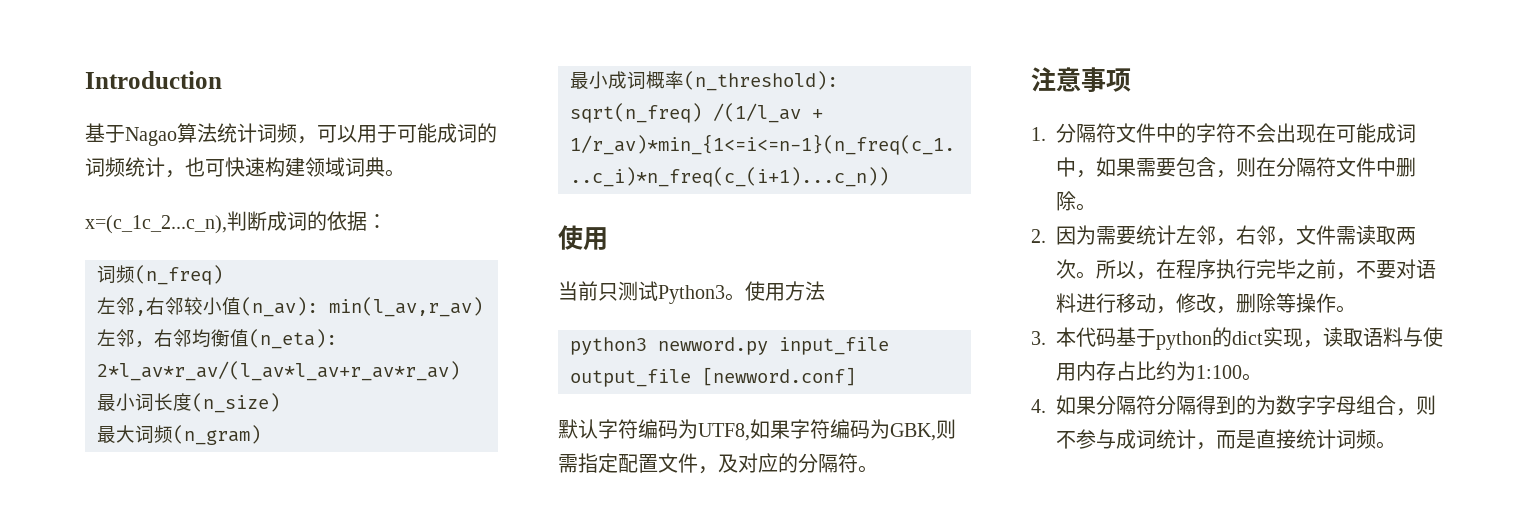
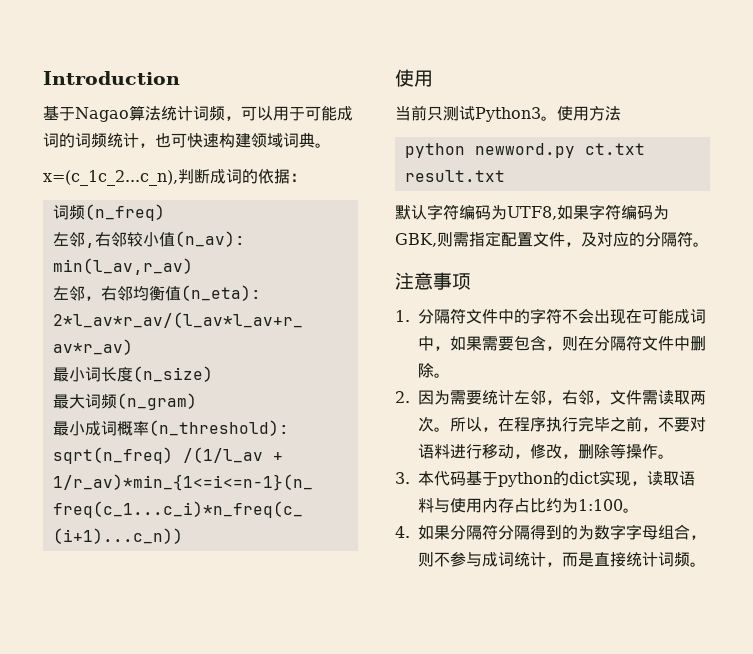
- python3 newword.py input_file output_file [newword.conf]
+ python newword.py ct.txt result.txt

